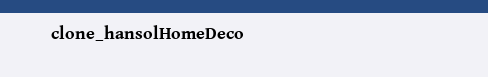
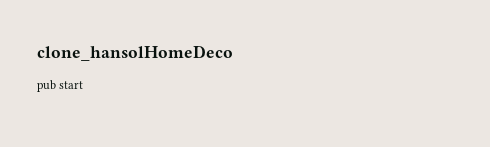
+ pub start

